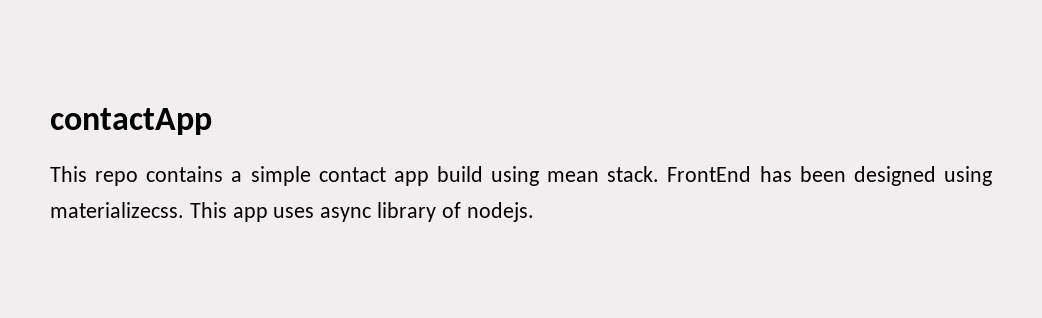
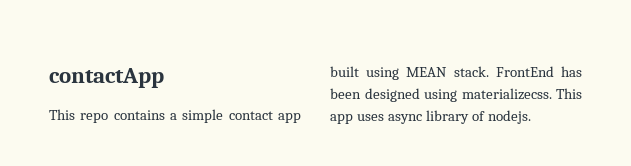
- This repo contains a simple contact app build using mean stack.
+ This repo contains a simple contact app built using MEAN stack.

